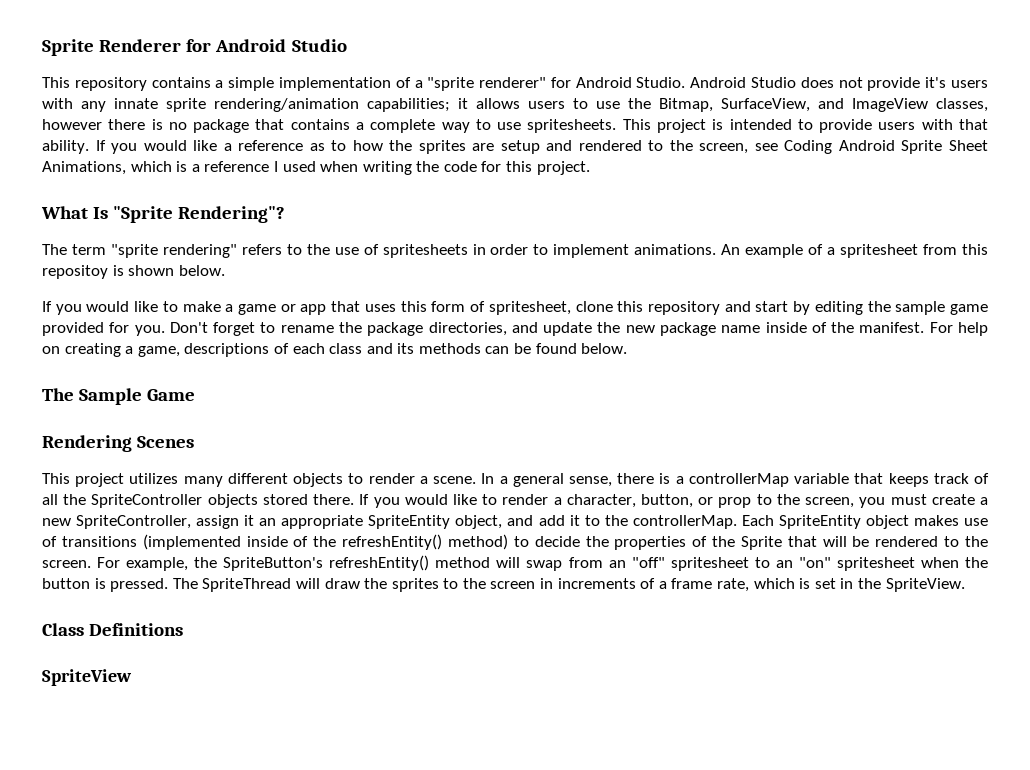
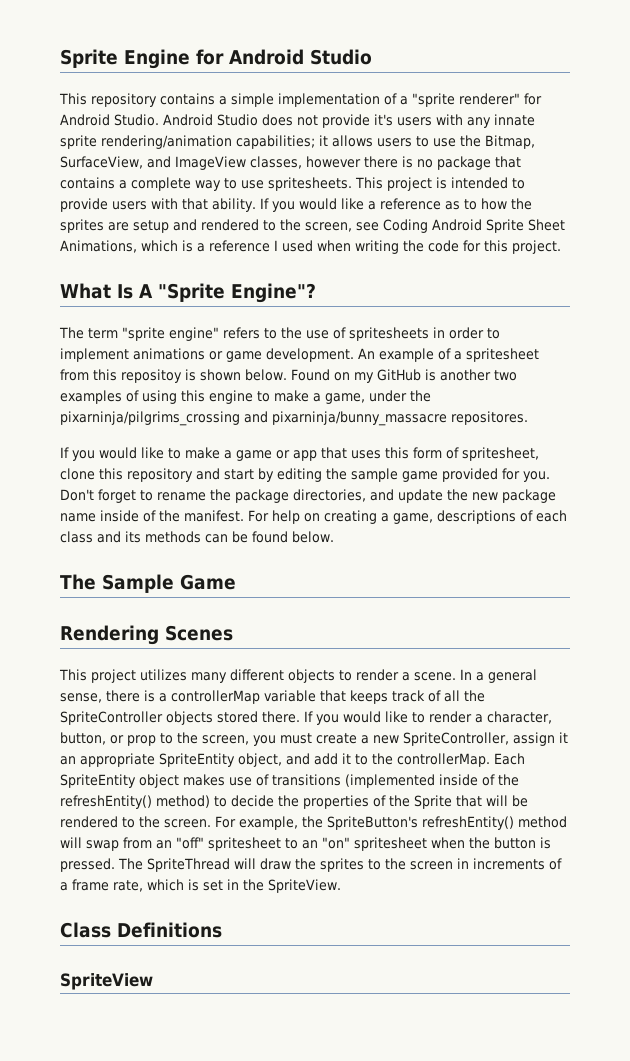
- Sprite Renderer for Android Studio
+ Sprite Engine for Android Studio
- What Is "Sprite Rendering"?
+ What Is A "Sprite Engine"?
- The term "sprite rendering" refers to the use of spritesheets in order to implement animations.
+ The term "sprite engine" refers to the use of spritesheets in order to implement animations or game development.
+ Found on my GitHub is another two examples of using this engine to make a game, under the pixarninja/pilgrims_crossing and pixarninja/bunny_massacre repositores.

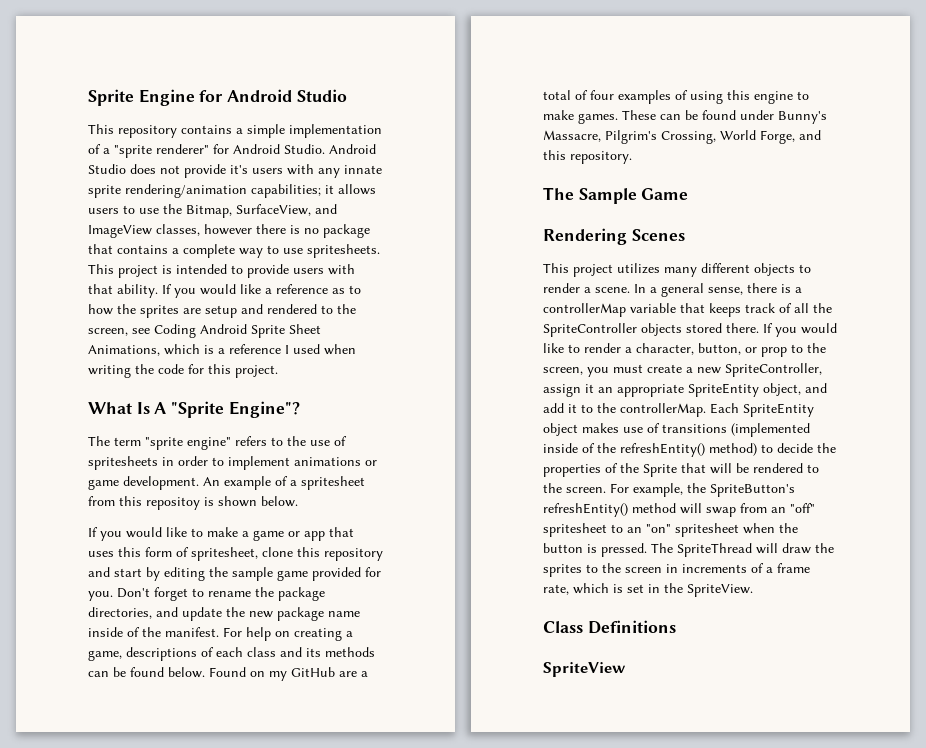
- Found on my GitHub is another two examples of using this engine to make a game, under the pixarninja/pilgrims_crossing and pixarninja/bunny_massacre repositores.
+ Found on my GitHub are a total of four examples of using this engine to make games. These can be found under Bunny's Massacre, Pilgrim's Crossing, World Forge, and this repository.

